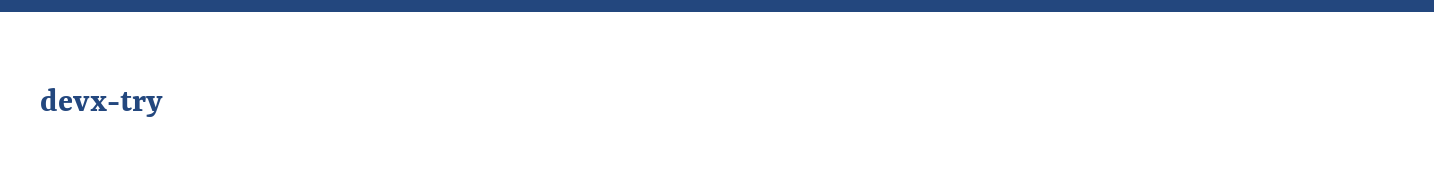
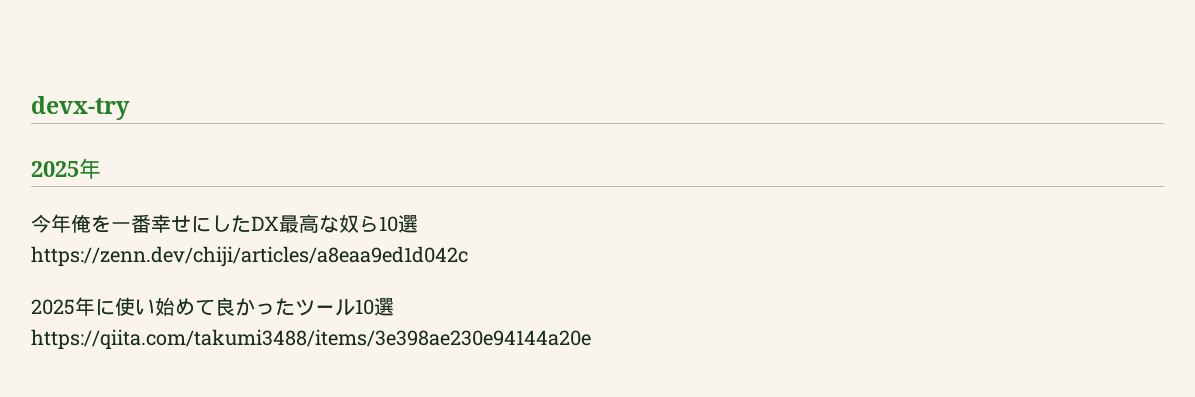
  devx-try
+ 2025年
+ 今年俺を一番幸せにしたDX最高な奴ら10選
+ https://zenn.dev/chiji/articles/a8eaa9ed1d042c
+ 2025年に使い始めて良かったツール10選
+ https://qiita.com/takumi3488/items/3e398ae230e94144a20e

